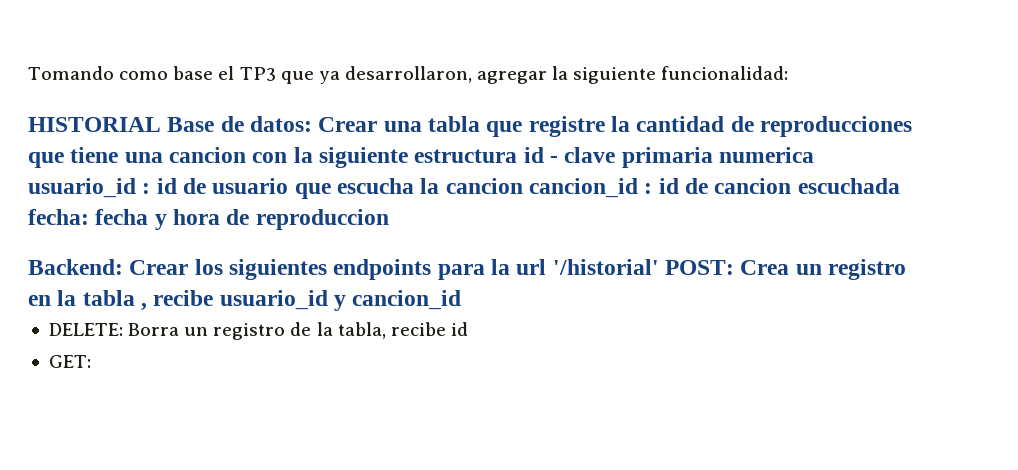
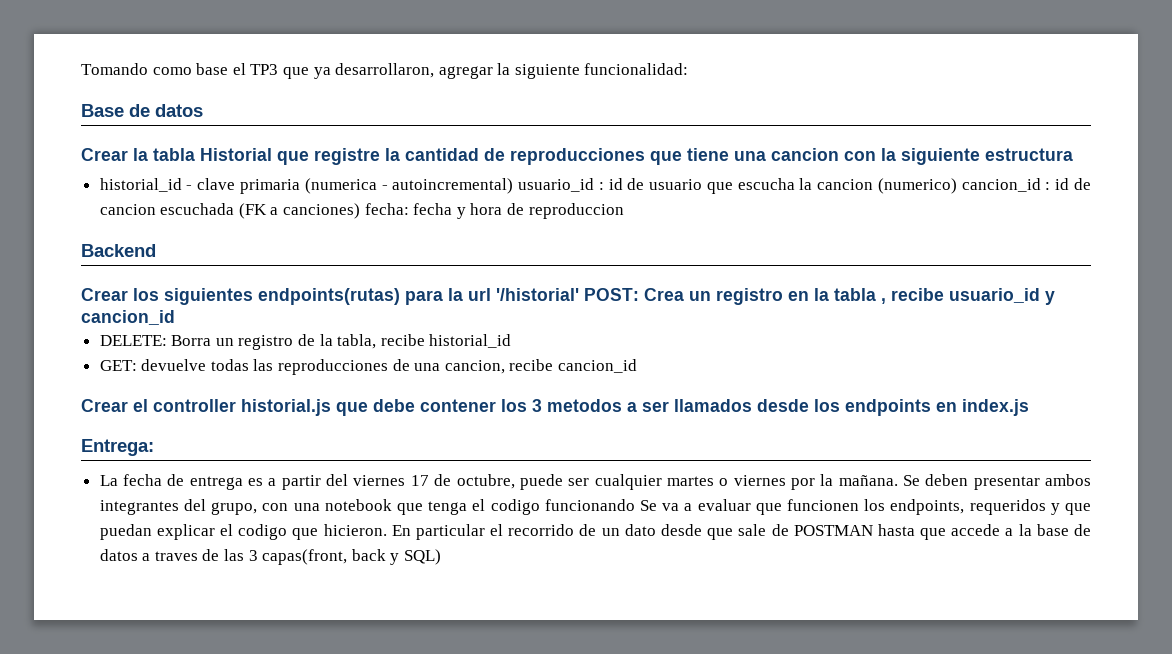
- HISTORIAL Base de datos: Crear una tabla que registre la cantidad de reproducciones que tiene una cancion con la siguiente estructura id - clave primaria numerica usuario_id : id de usuario que escucha la cancion cancion_id : id de cancion escuchada fecha: fecha y hora de reproduccion
+ Base de datos
+ Crear la tabla Historial que registre la cantidad de reproducciones que tiene una cancion con la siguiente estructura
+ historial_id - clave primaria (numerica - autoincremental) usuario_id : id de usuario que escucha la cancion (numerico) cancion_id : id de cancion escuchada (FK a canciones) fecha: fecha y hora de reproduccion
- Backend: Crear los siguientes endpoints para la url '/historial' POST: Crea un registro en la tabla , recibe usuario_id y cancion_id
+ Backend
+ Crear los siguientes endpoints(rutas) para la url '/historial' POST: Crea un registro en la tabla , recibe usuario_id y cancion_id
- DELETE: Borra un registro de la tabla, recibe id
+ DELETE: Borra un registro de la tabla, recibe historial_id
- GET:
+ GET: devuelve todas las reproducciones de una cancion, recibe cancion_id
+ Crear el controller historial.js que debe contener los 3 metodos a ser llamados desde los endpoints en index.js
+ Entrega:
+ La fecha de entrega es a partir del viernes 17 de octubre, puede ser cualquier martes o viernes por la mañana. Se deben presentar ambos integrantes del grupo, con una notebook que tenga el codigo funcionando Se va a evaluar que funcionen los endpoints, requeridos y que puedan explicar el codigo que hicieron. En particular el recorrido de un dato desde que sale de POSTMAN hasta que accede a la base de datos a traves de las 3 capas(front, back y SQL)

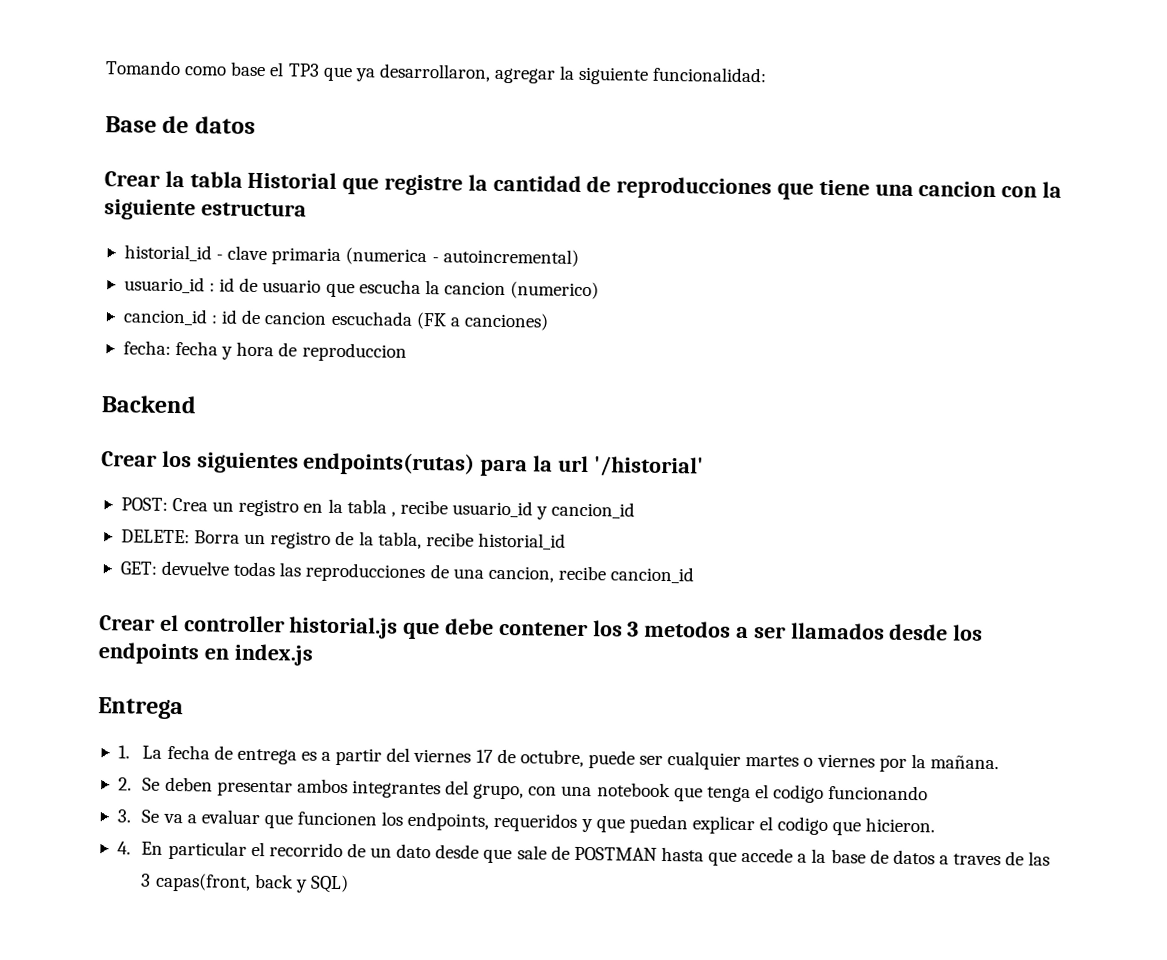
- historial_id - clave primaria (numerica - autoincremental) usuario_id : id de usuario que escucha la cancion (numerico) cancion_id : id de cancion escuchada (FK a canciones) fecha: fecha y hora de reproduccion
+ historial_id - clave primaria (numerica - autoincremental)
+ usuario_id : id de usuario que escucha la cancion (numerico)
+ cancion_id : id de cancion escuchada (FK a canciones)
+ fecha: fecha y hora de reproduccion
- Crear los siguientes endpoints(rutas) para la url '/historial' POST: Crea un registro en la tabla , recibe usuario_id y cancion_id
+ Crear los siguientes endpoints(rutas) para la url '/historial'
+ POST: Crea un registro en la tabla , recibe usuario_id y cancion_id
- Entrega:
- La fecha de entrega es a partir del viernes 17 de octubre, puede ser cualquier martes o viernes por la mañana. Se deben presentar ambos integrantes del grupo, con una notebook que tenga el codigo funcionando Se va a evaluar que funcionen los endpoints, requeridos y que puedan explicar el codigo que hicieron. En particular el recorrido de un dato desde que sale de POSTMAN hasta que accede a la base de datos a traves de las 3 capas(front, back y SQL)
+ Entrega
+ 1. La fecha de entrega es a partir del viernes 17 de octubre, puede ser cualquier martes o viernes por la mañana.
+ 2. Se deben presentar ambos integrantes del grupo, con una notebook que tenga el codigo funcionando
+ 3. Se va a evaluar que funcionen los endpoints, requeridos y que puedan explicar el codigo que hicieron.
+ 4. En particular el recorrido de un dato desde que sale de POSTMAN hasta que accede a la base de datos a traves de las 3 capas(front, back y SQL)

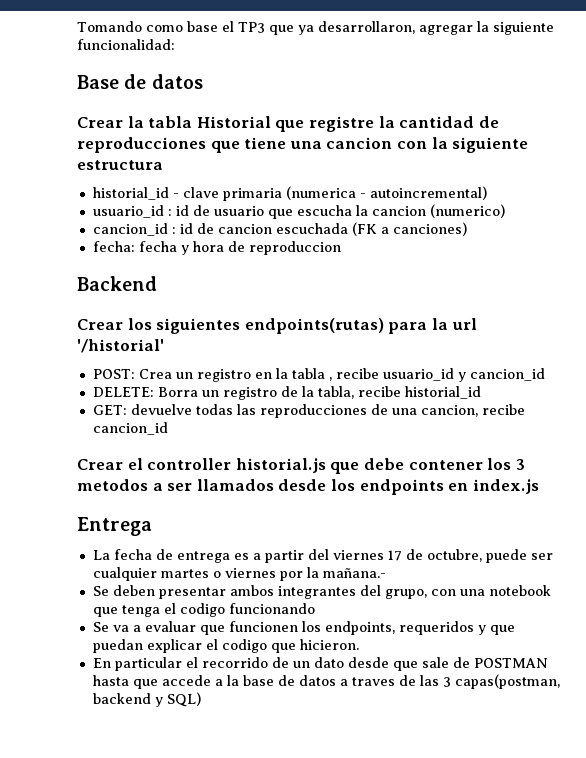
- 1. La fecha de entrega es a partir del viernes 17 de octubre, puede ser cualquier martes o viernes por la mañana.
- 2. Se deben presentar ambos integrantes del grupo, con una notebook que tenga el codigo funcionando
+ La fecha de entrega es a partir del viernes 17 de octubre, puede ser cualquier martes o viernes por la mañana.-
+ Se deben presentar ambos integrantes del grupo, con una notebook que tenga el codigo funcionando
- 3. Se va a evaluar que funcionen los endpoints, requeridos y que puedan explicar el codigo que hicieron.
+ Se va a evaluar que funcionen los endpoints, requeridos y que puedan explicar el codigo que hicieron.
- 4. En particular el recorrido de un dato desde que sale de POSTMAN hasta que accede a la base de datos a traves de las 3 capas(front, back y SQL)
+ En particular el recorrido de un dato desde que sale de POSTMAN hasta que accede a la base de datos a traves de las 3 capas(postman, backend y SQL)

